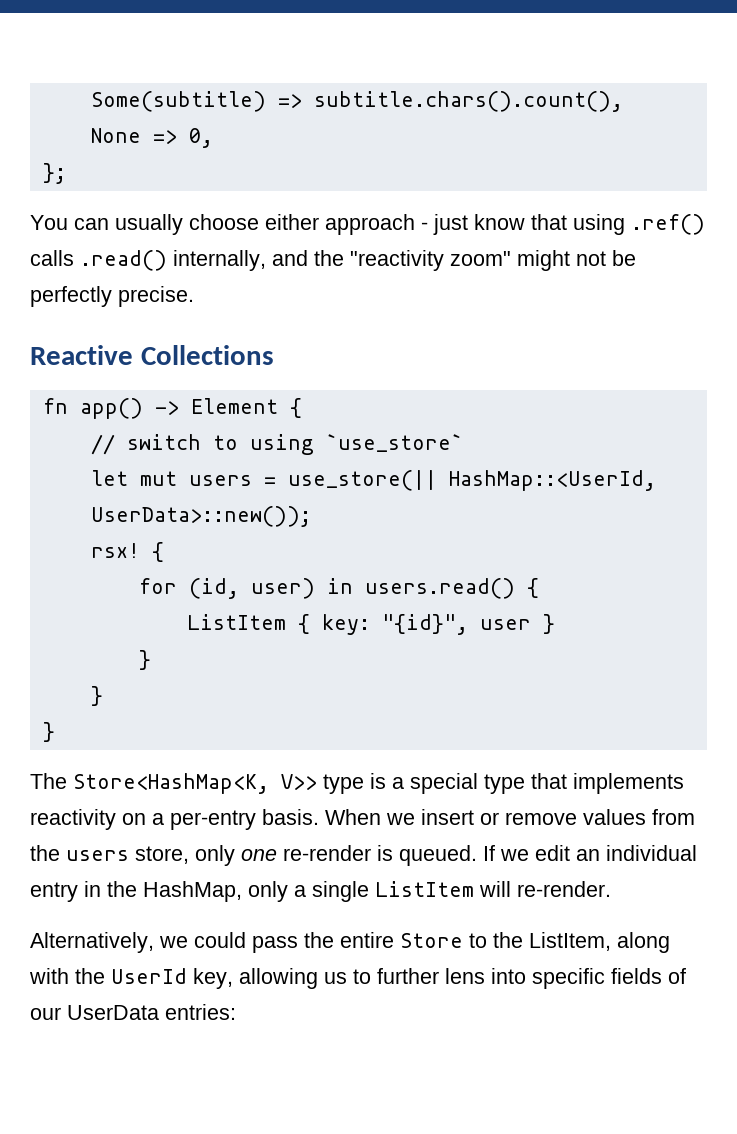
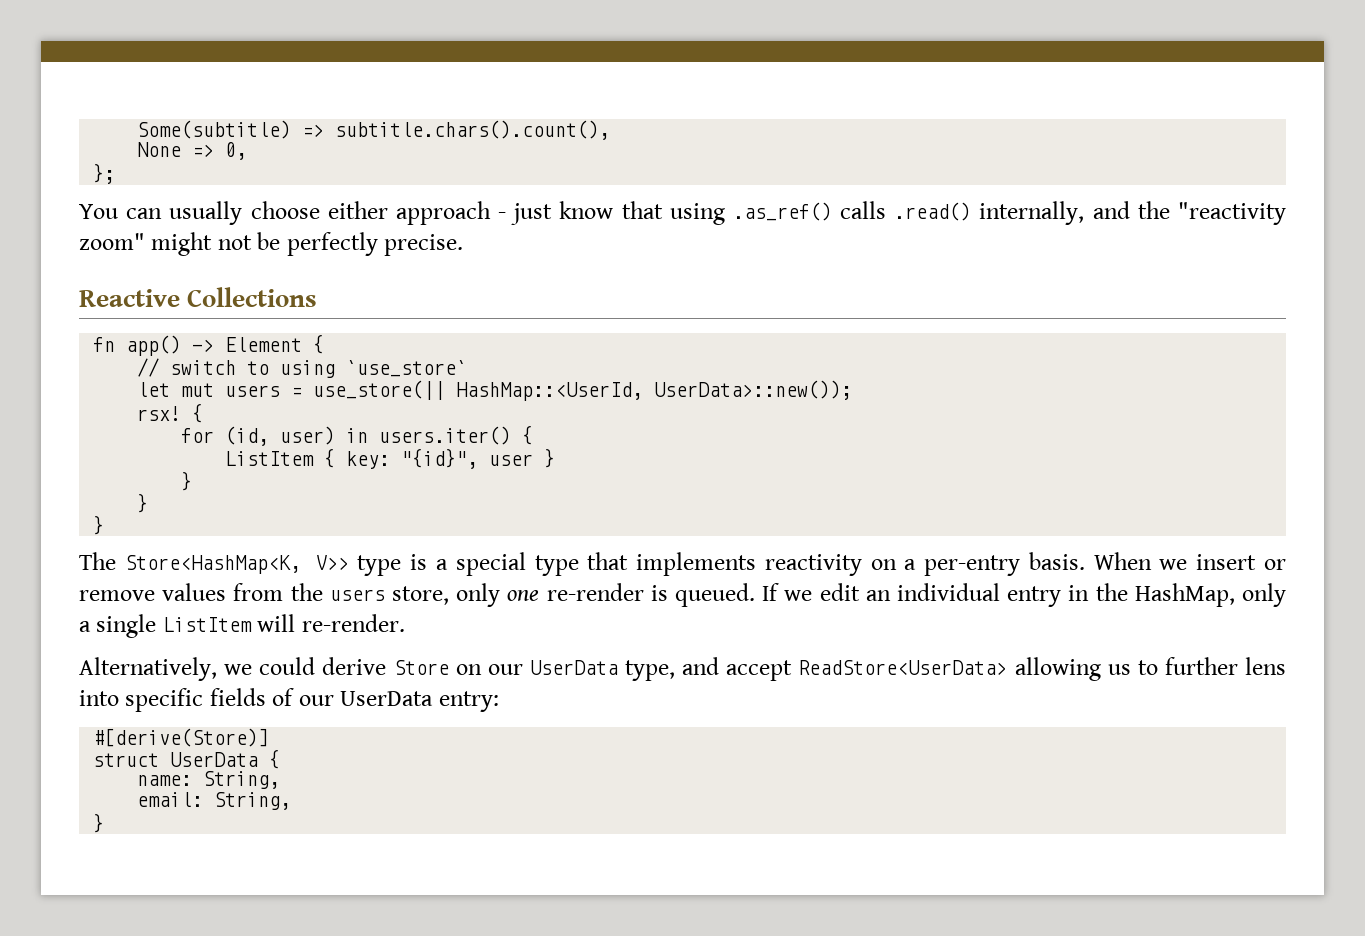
- You can usually choose either approach - just know that using .ref() calls .read() internally, and the "reactivity zoom" might not be perfectly precise.
+ You can usually choose either approach - just know that using .as_ref() calls .read() internally, and the "reactivity zoom" might not be perfectly precise.
- for (id, user) in users.read() {
+ for (id, user) in users.iter() {
- Alternatively, we could pass the entire Store to the ListItem, along with the UserId key, allowing us to further lens into specific fields of our UserData entries:
+ Alternatively, we could derive Store on our UserData type, and accept ReadStore<UserData> allowing us to further lens into specific fields of our UserData entry:
+ #[derive(Store)]
+ struct UserData {
+ name: String,
+ email: String,
+ }

